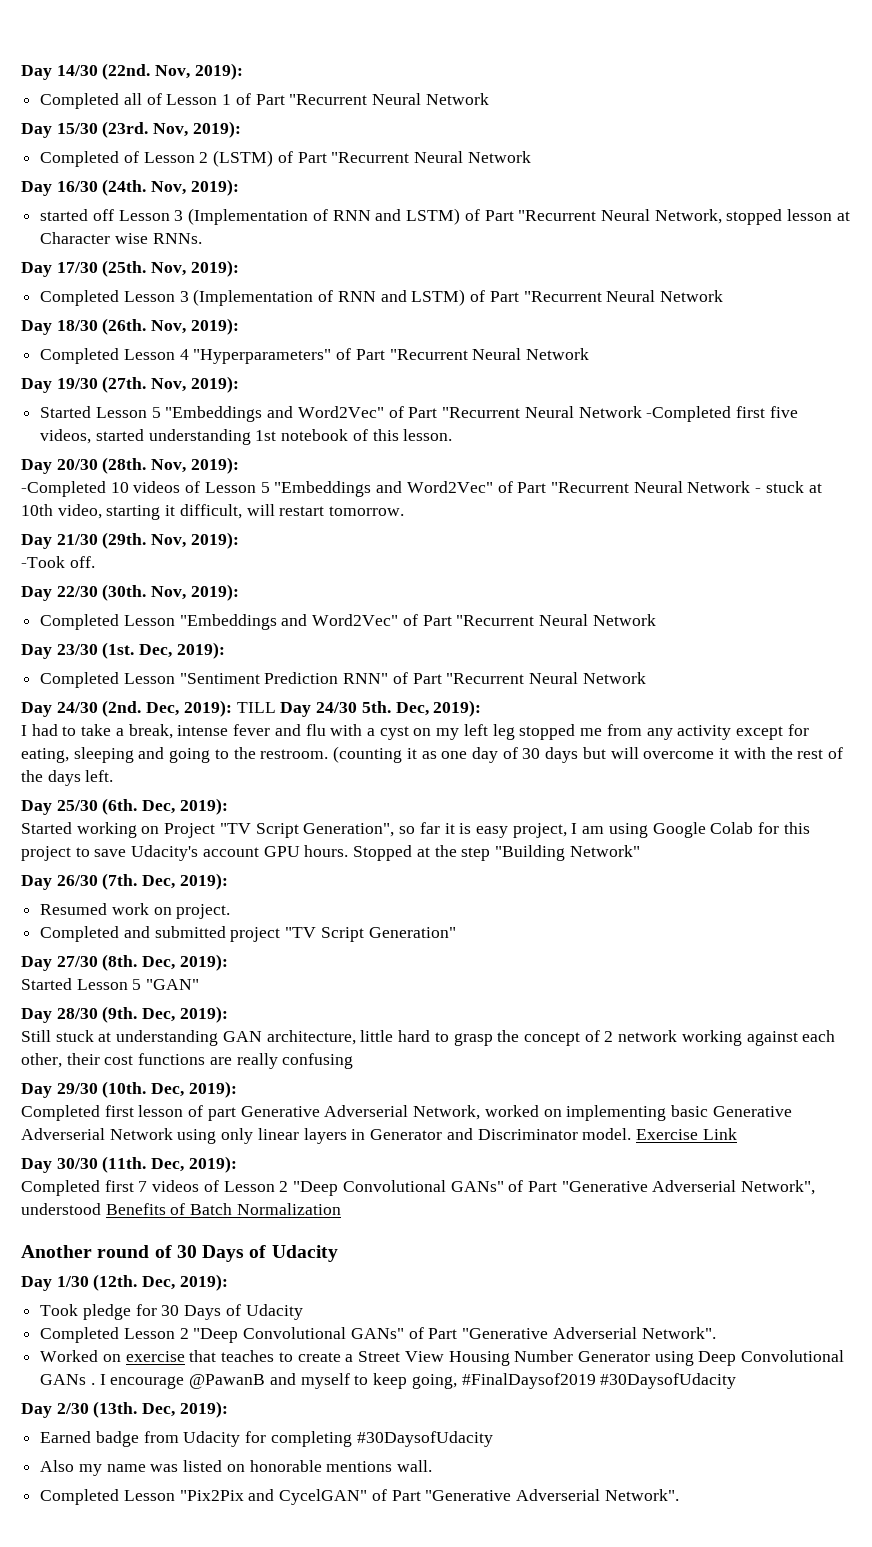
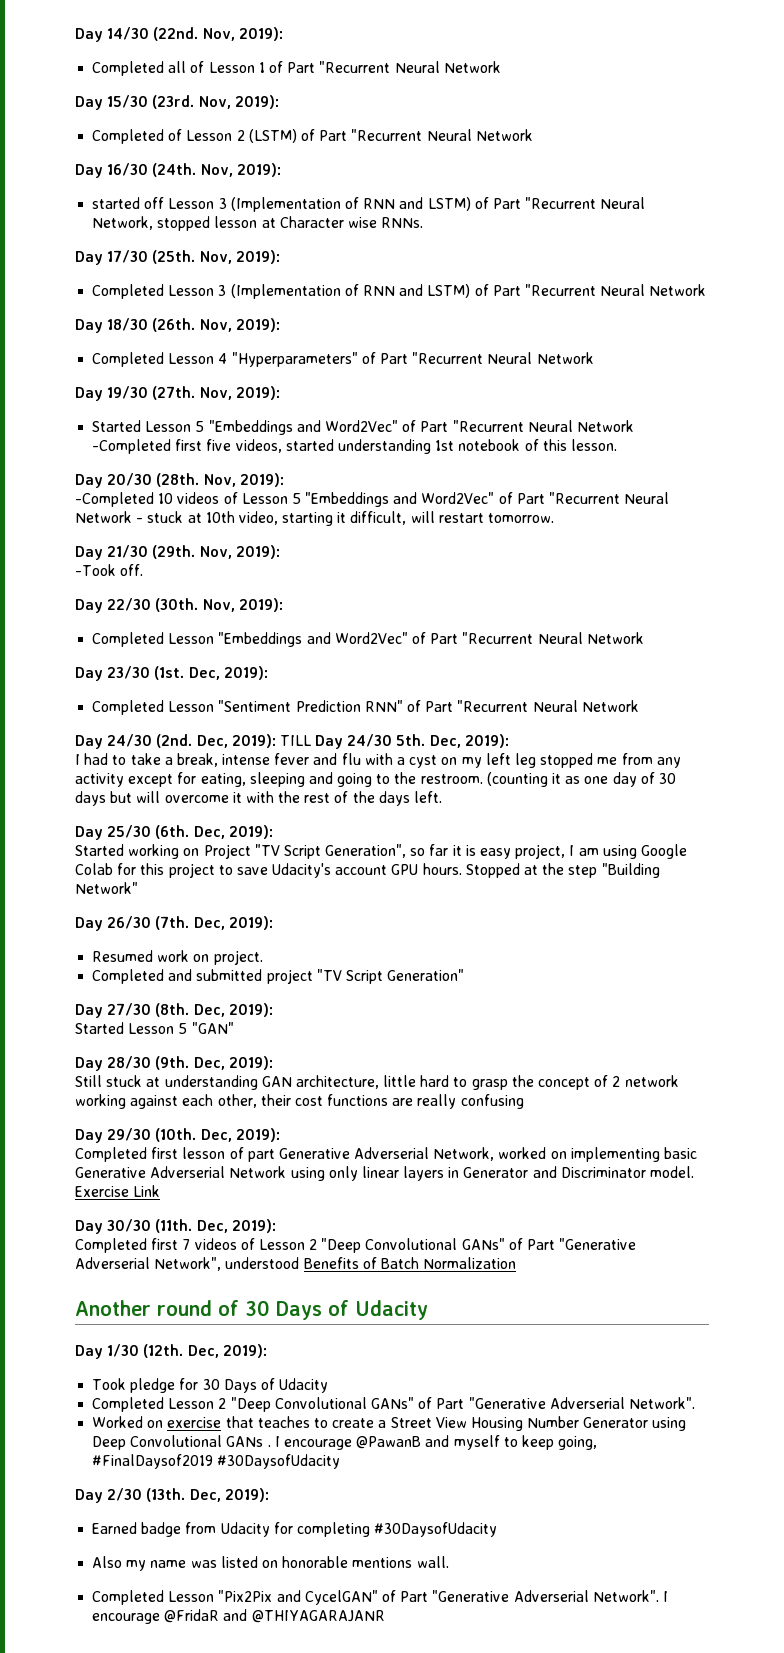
+ I encourage @FridaR and @THIYAGARAJANR

